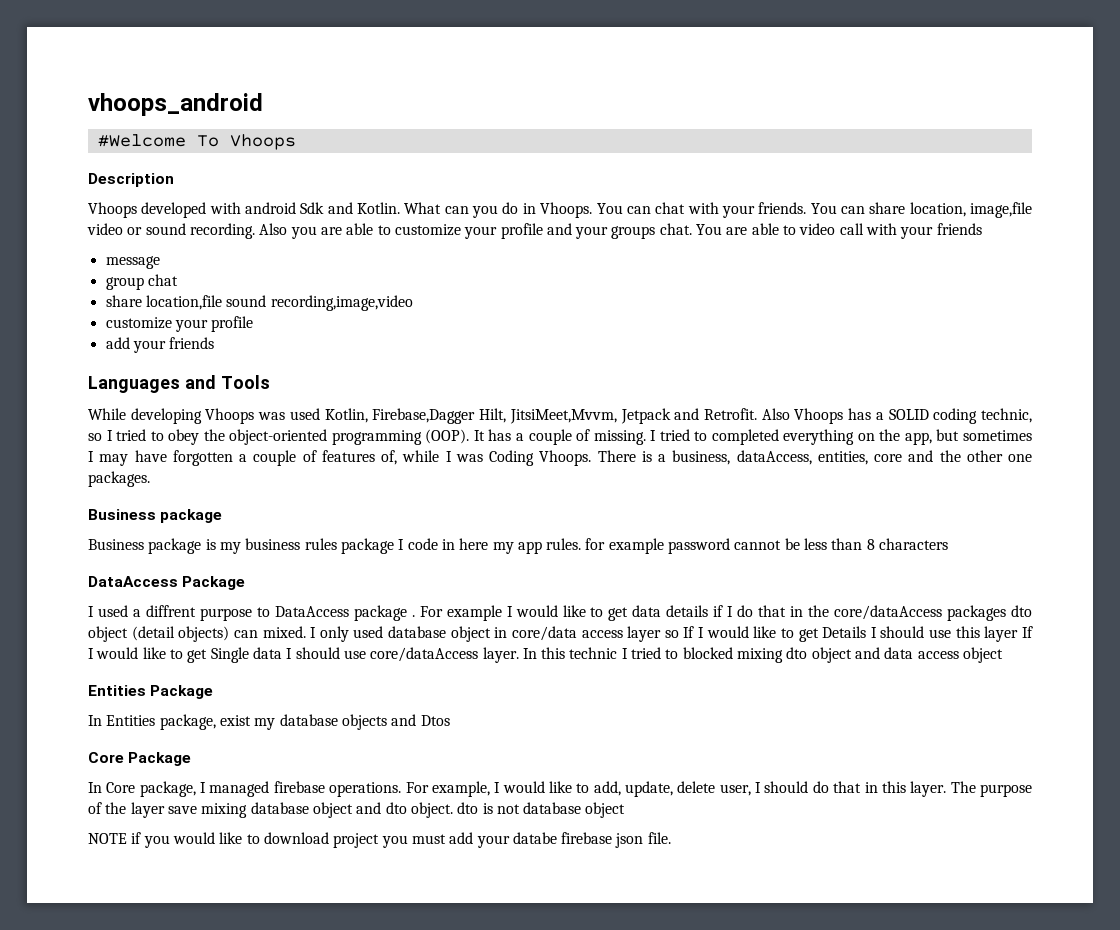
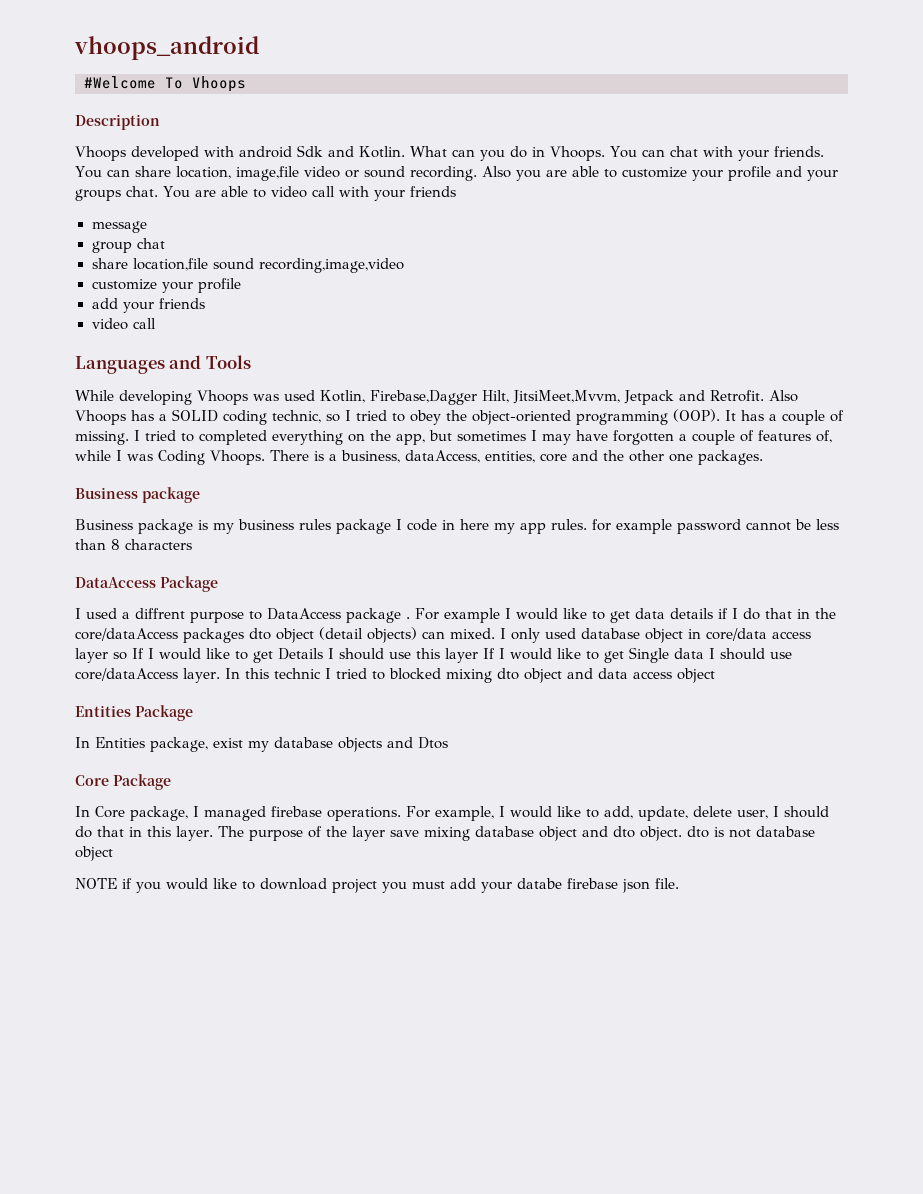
  add your friends
+ video call

